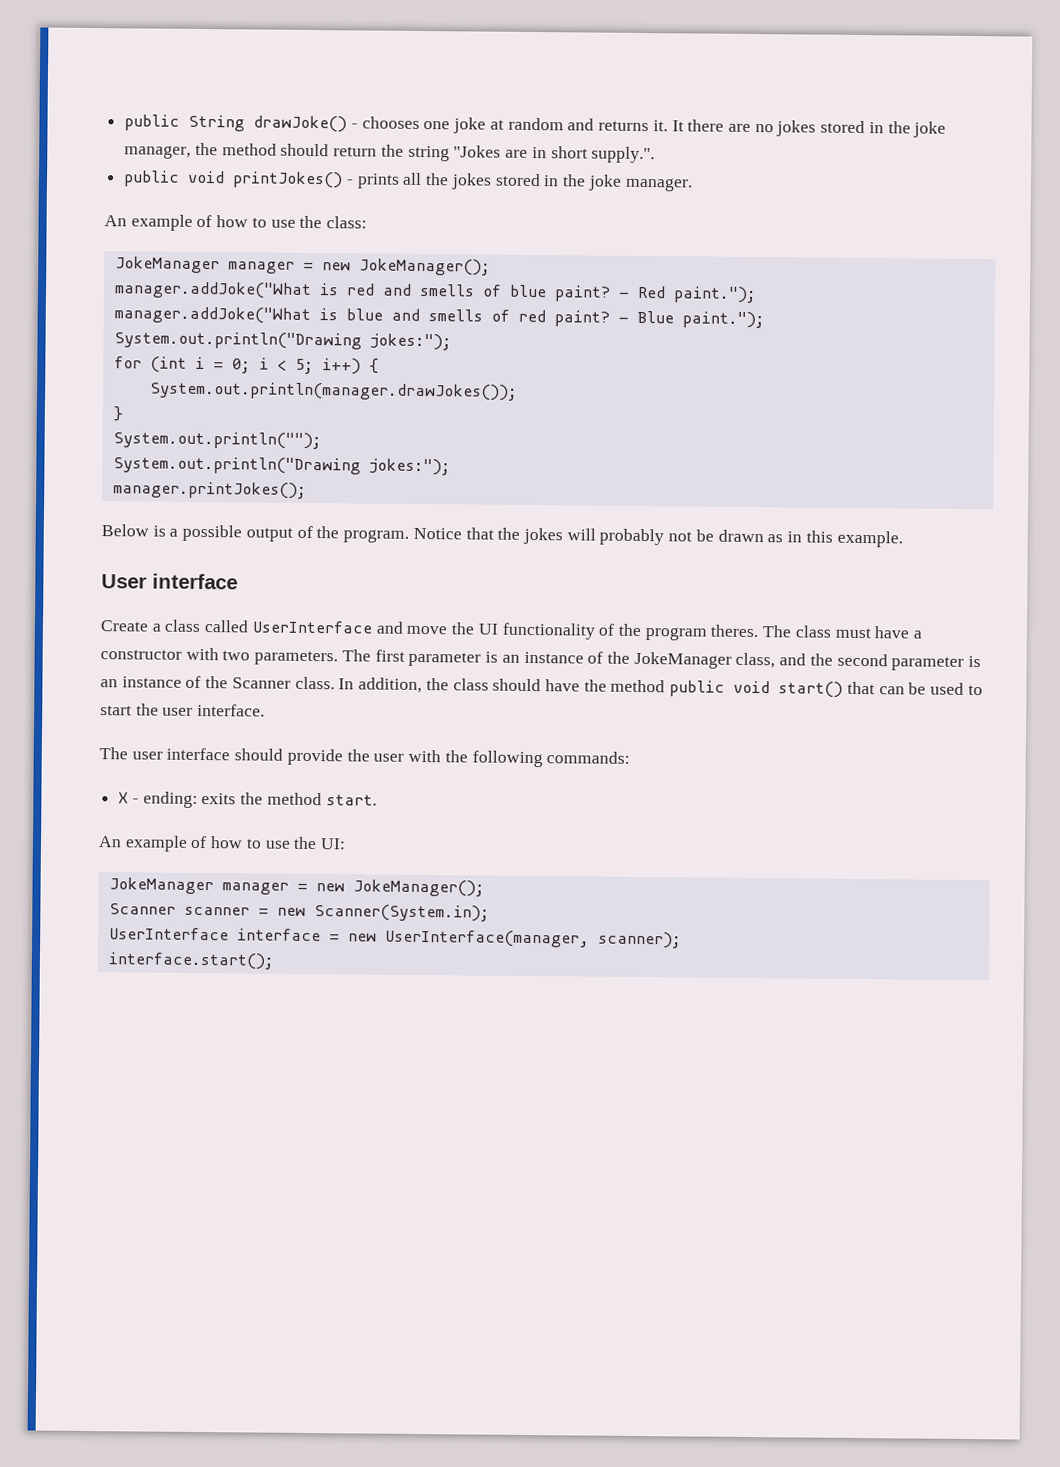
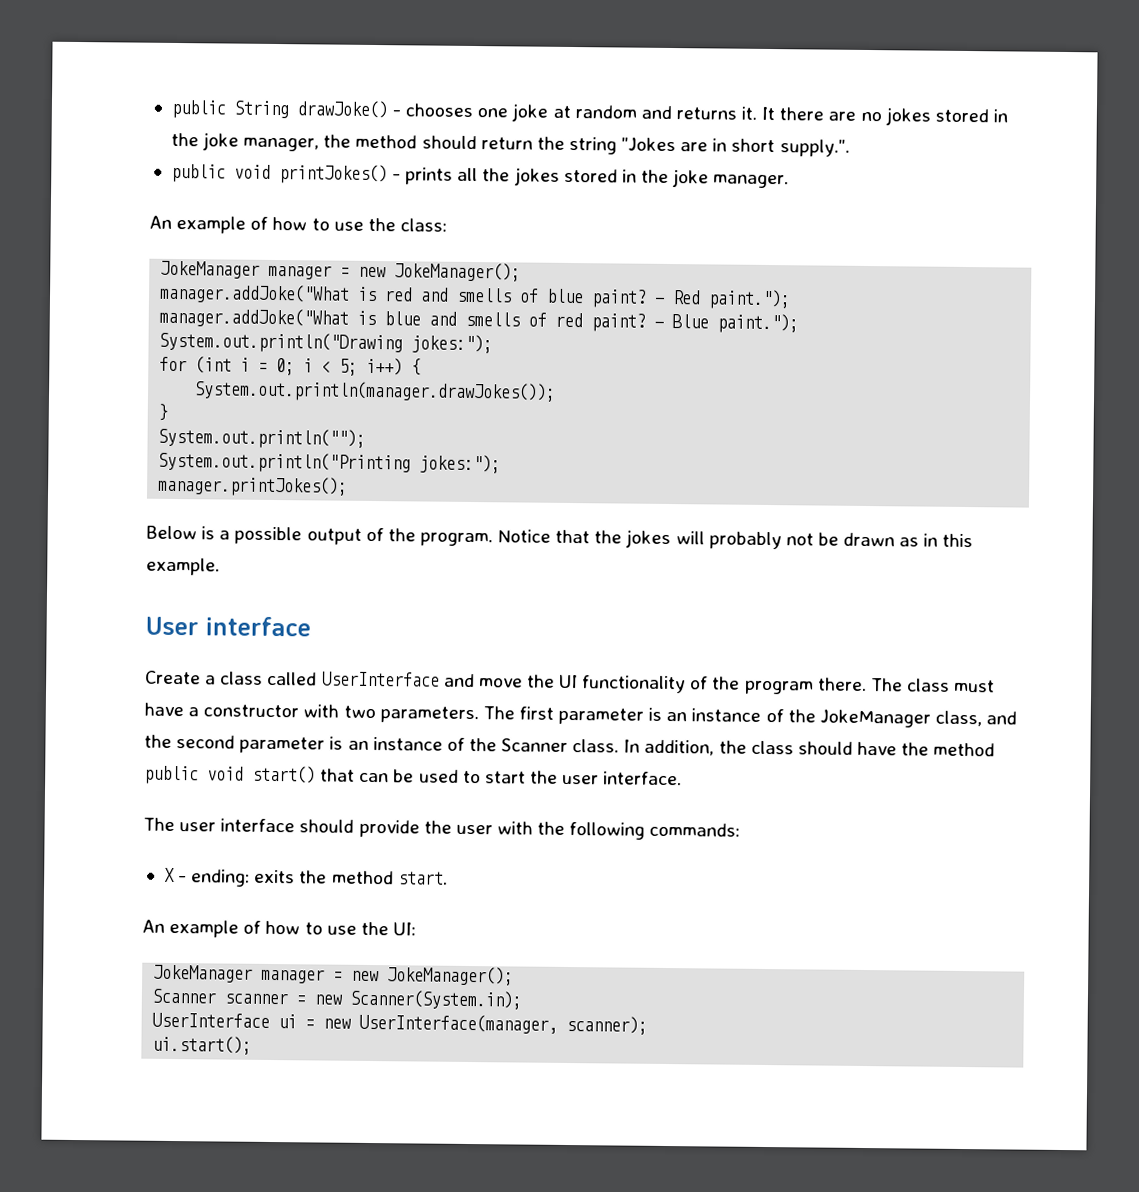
  System.out.println("");
- System.out.println("Drawing jokes:");
+ System.out.println("Printing jokes:");
- Create a class called UserInterface and move the UI functionality of the program theres.
+ Create a class called UserInterface and move the UI functionality of the program there.
- UserInterface interface = new UserInterface(manager, scanner);
+ UserInterface ui = new UserInterface(manager, scanner);
- interface.start();
+ ui.start();

